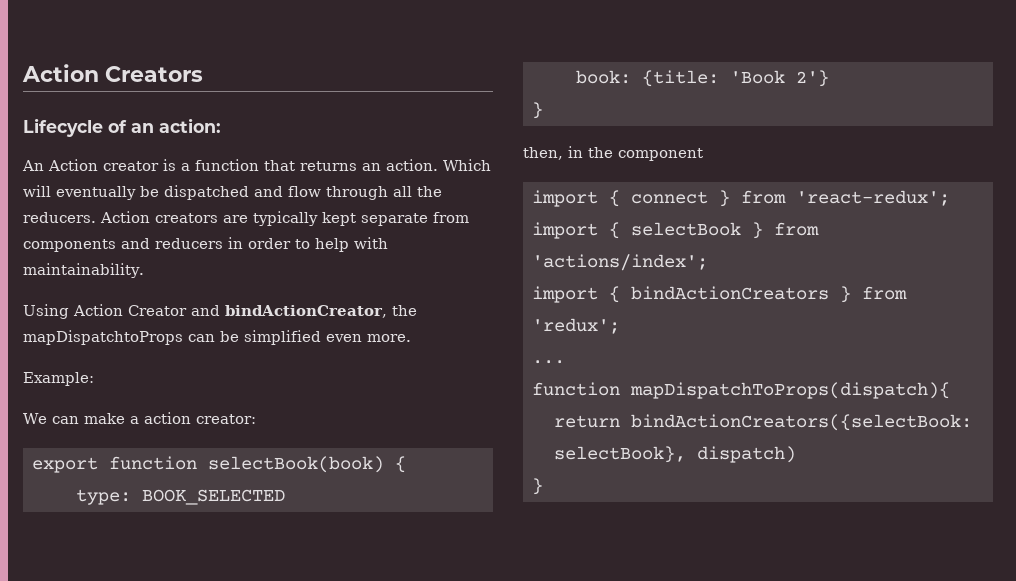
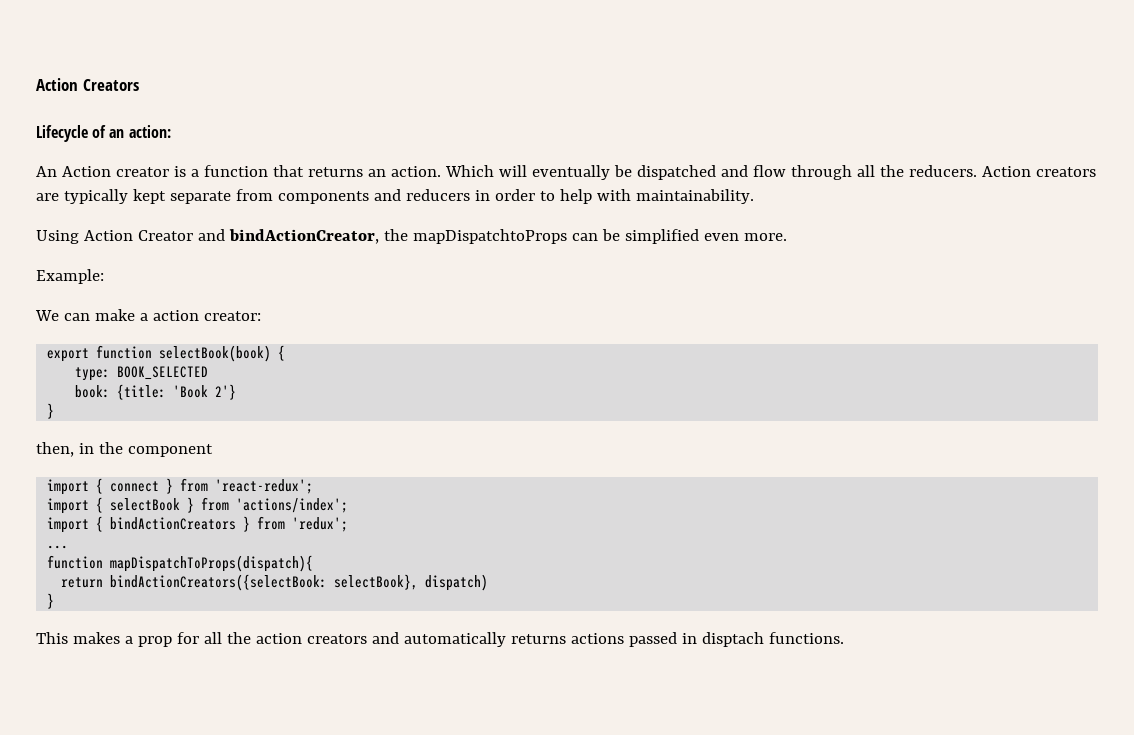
+ This makes a prop for all the action creators and automatically returns actions passed in disptach functions.

